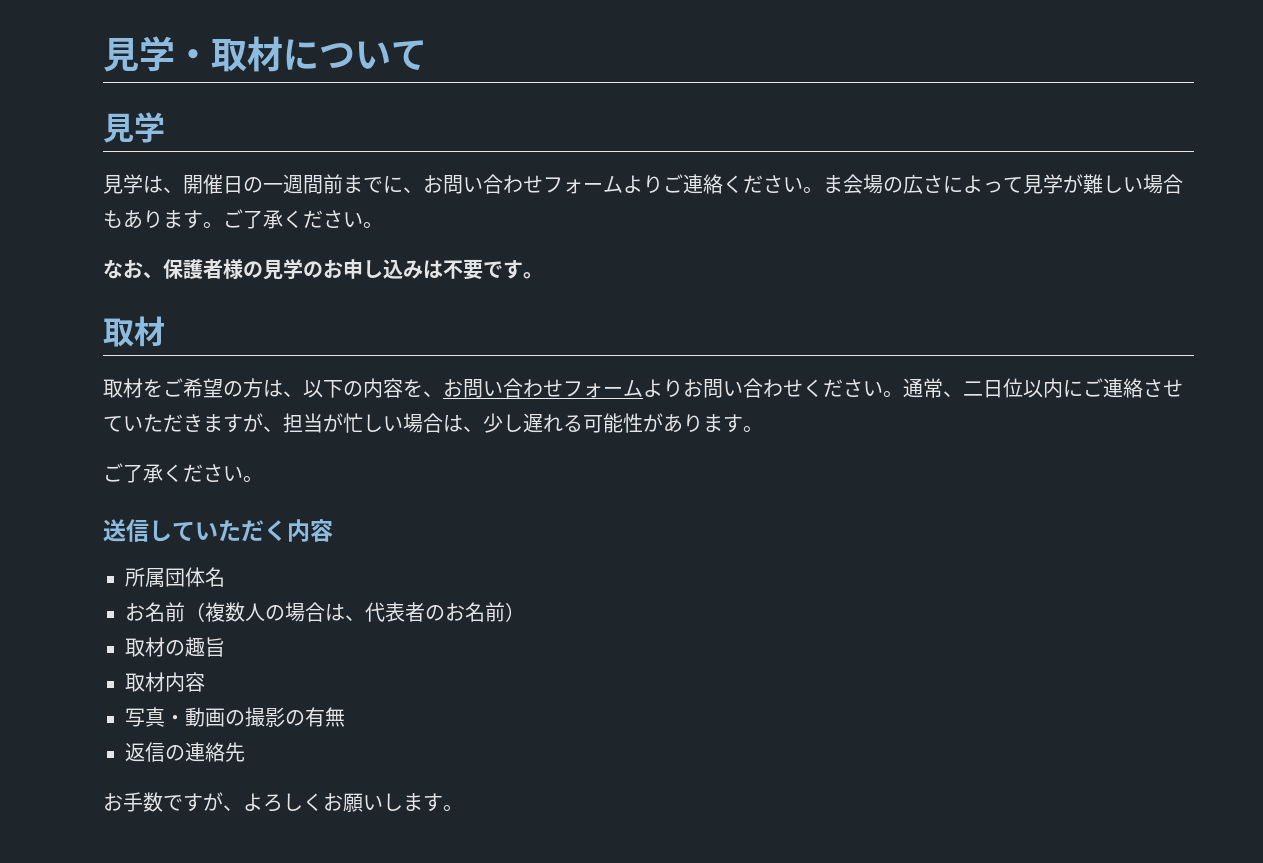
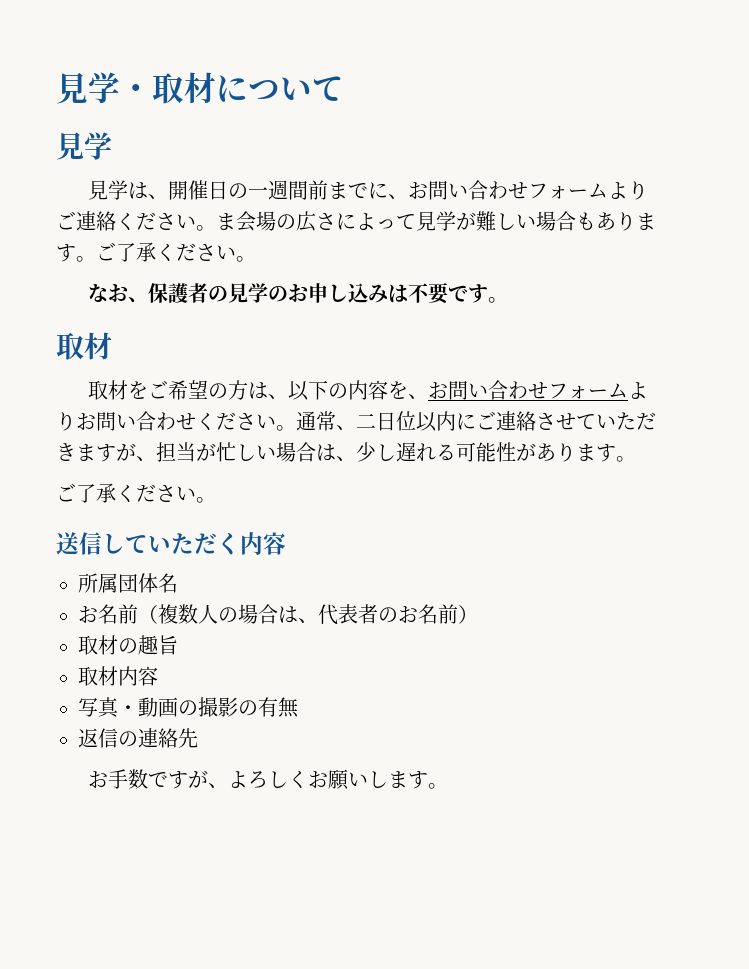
- なお、保護者様の見学のお申し込みは不要です。
+ なお、保護者の見学のお申し込みは不要です。

